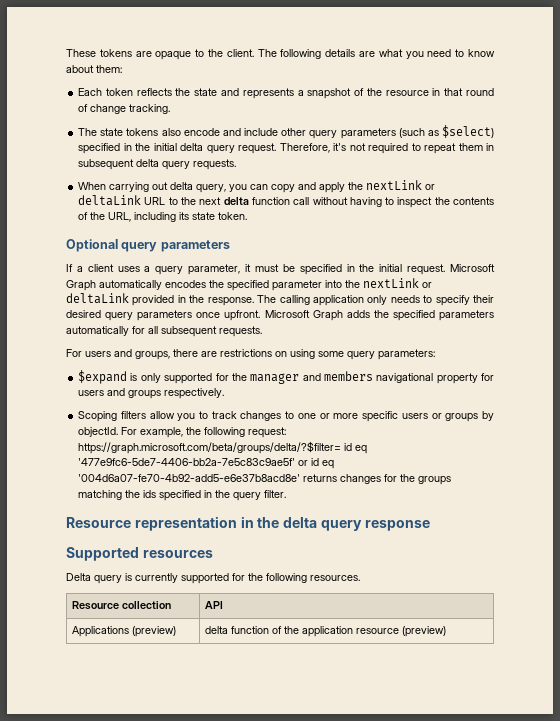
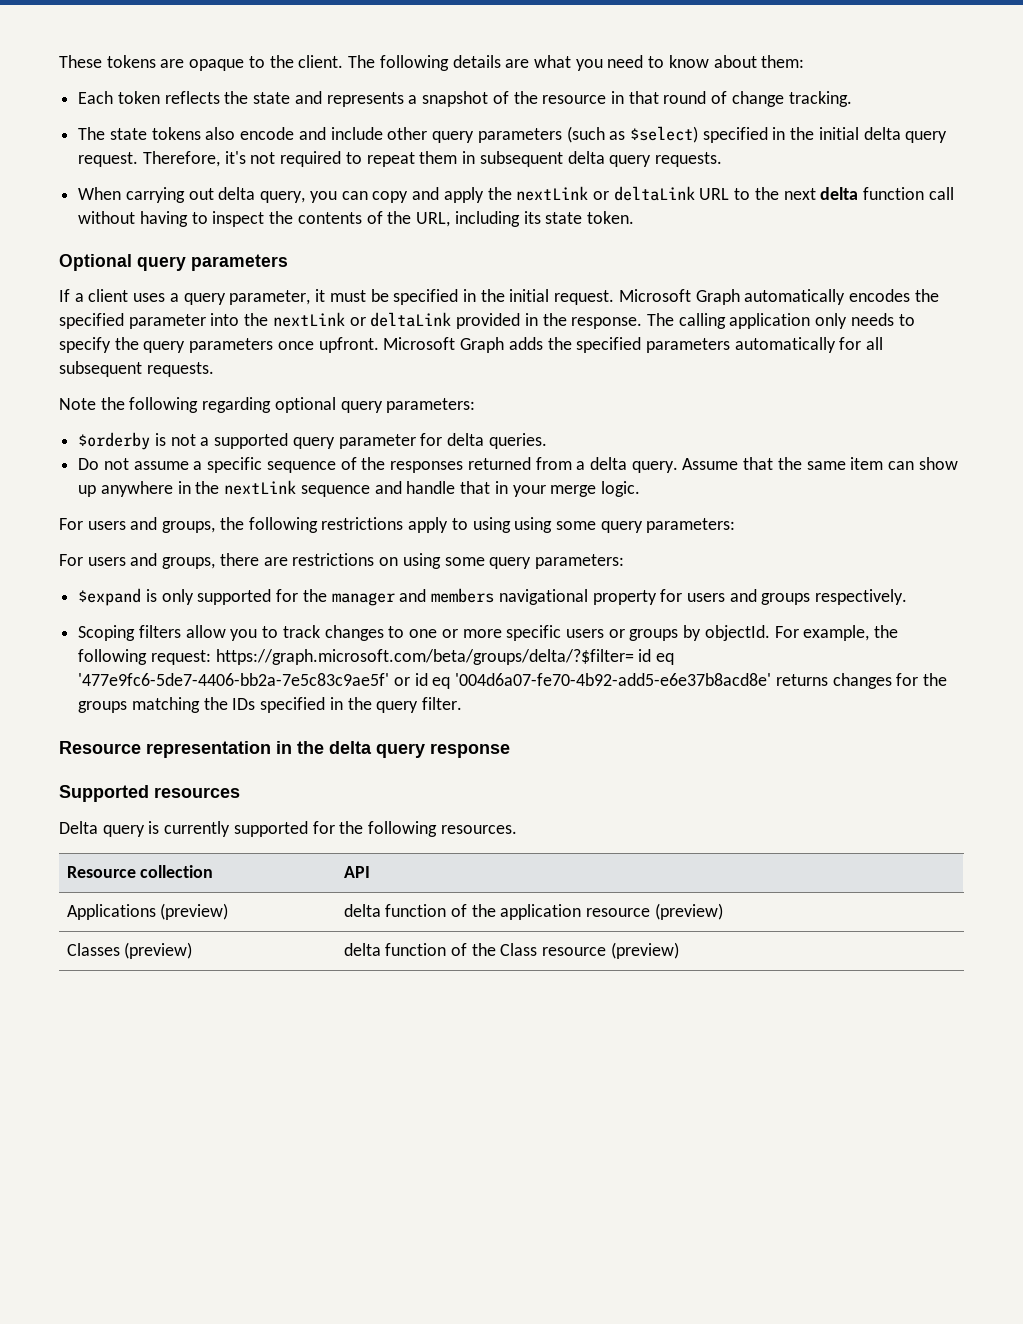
- The calling application only needs to specify their desired query parameters once upfront.
+ The calling application only needs to specify the query parameters once upfront.
+ Note the following regarding optional query parameters:
+ $orderby is not a supported query parameter for delta queries.
+ Do not assume a specific sequence of the responses returned from a delta query. Assume that the same item can show up anywhere in the nextLink sequence and handle that in your merge logic.
+ For users and groups, the following restrictions apply to using using some query parameters:
- For example, the following request: https://graph.microsoft.com/beta/groups/delta/?$filter= id eq '477e9fc6-5de7-4406-bb2a-7e5c83c9ae5f' or id eq '004d6a07-fe70-4b92-add5-e6e37b8acd8e' returns changes for the groups matching the ids specified in the query filter.
+ For example, the following request: https://graph.microsoft.com/beta/groups/delta/?$filter= id eq '477e9fc6-5de7-4406-bb2a-7e5c83c9ae5f' or id eq '004d6a07-fe70-4b92-add5-e6e37b8acd8e' returns changes for the groups matching the IDs specified in the query filter.
+ Classes (preview) | delta function of the Class resource (preview)

